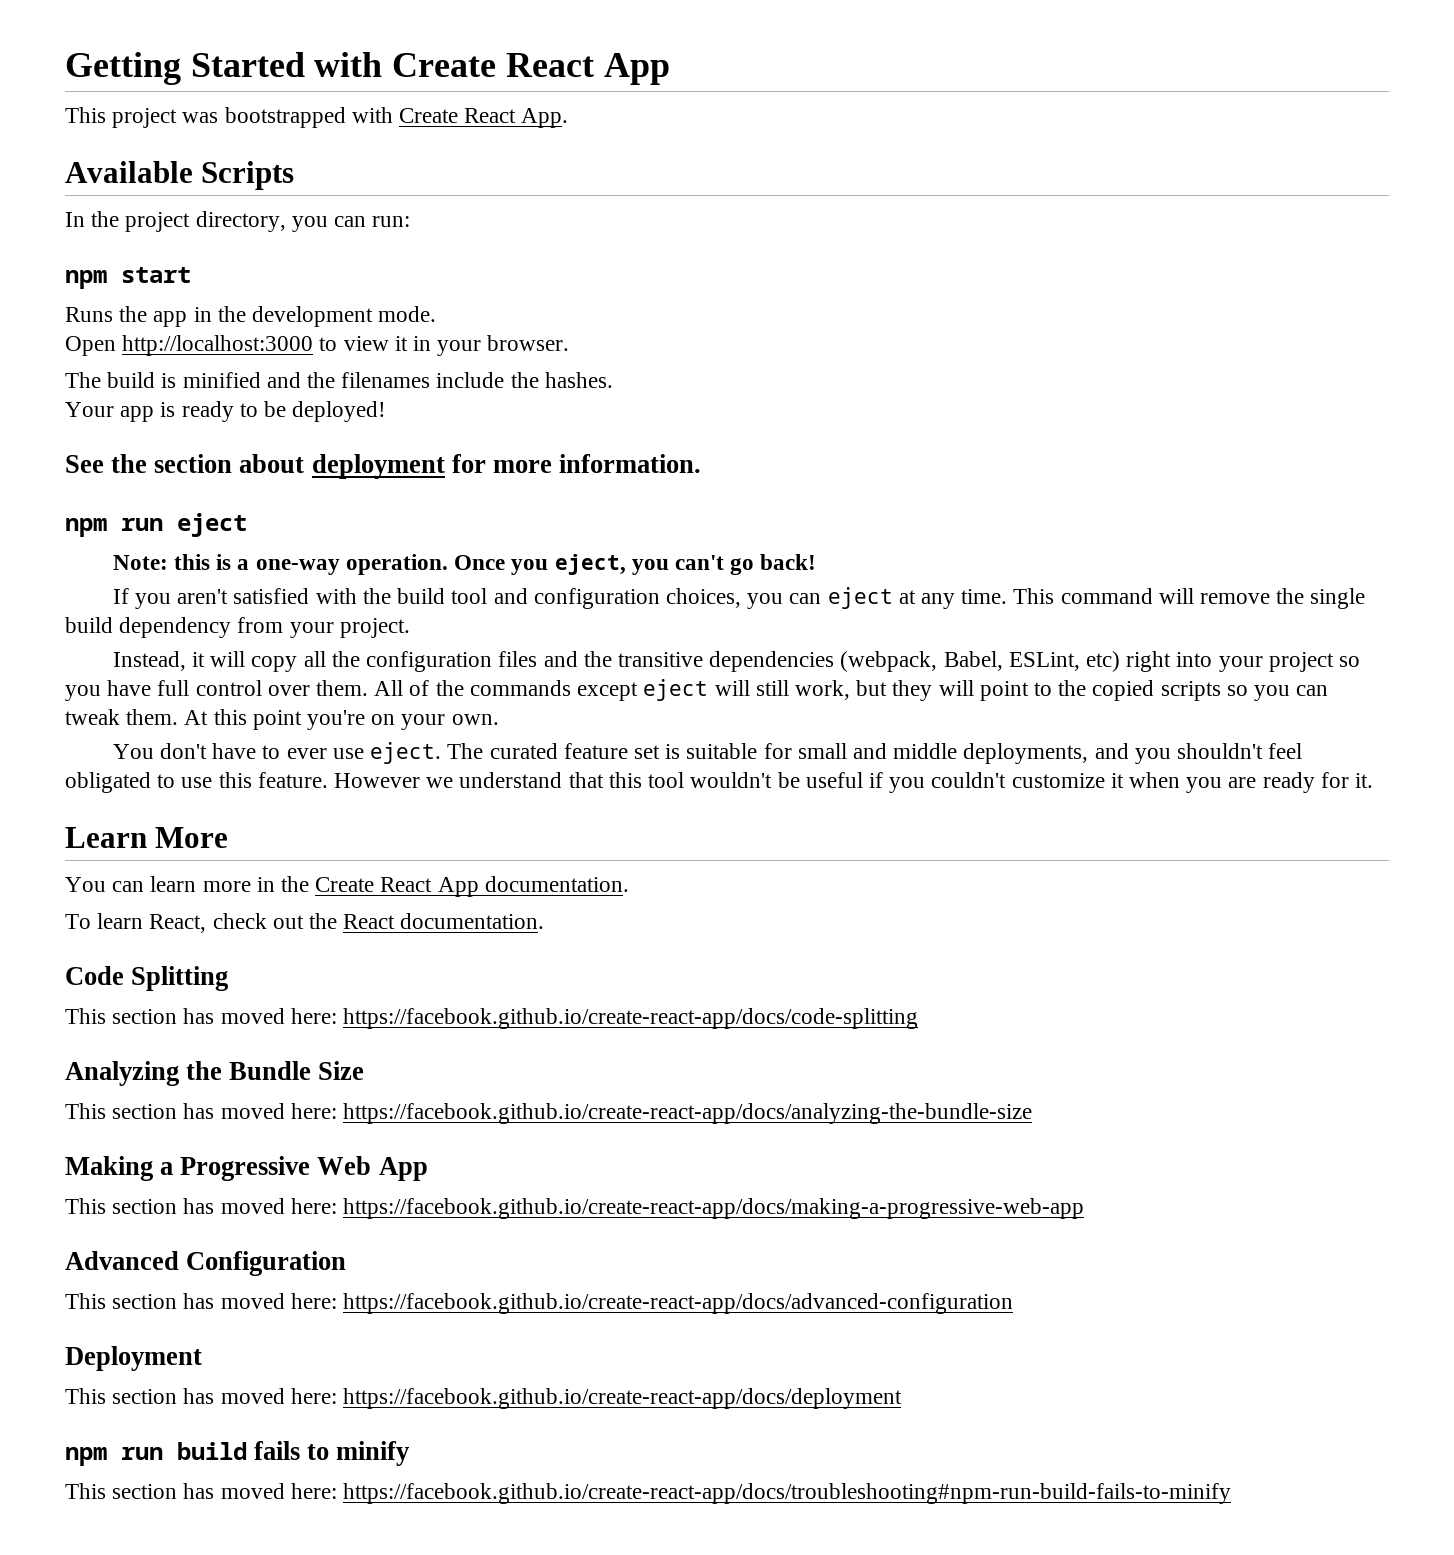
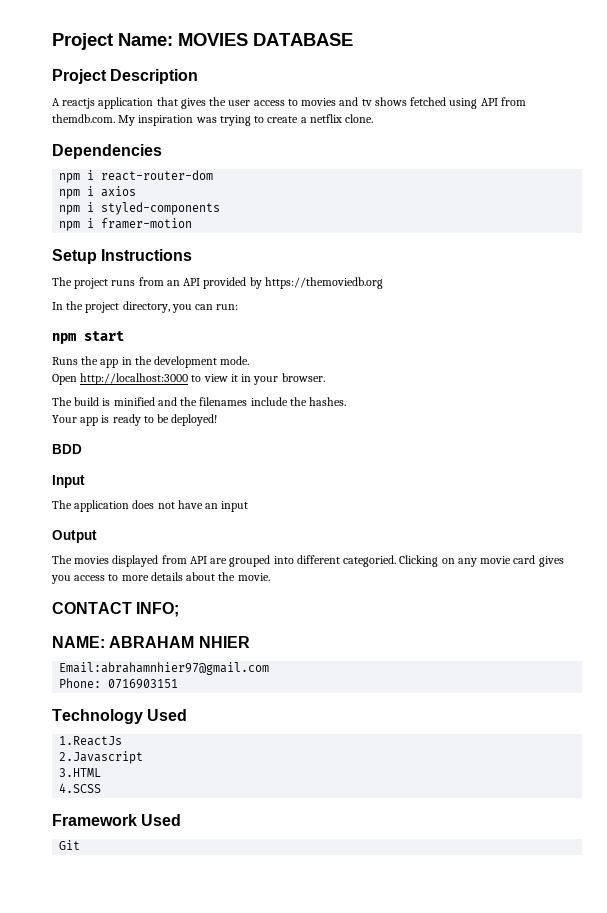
- Getting Started with Create React App
- This project was bootstrapped with Create React App.
- Available Scripts
+ Project Name: MOVIES DATABASE
+ Project Description
+ A reactjs application that gives the user access to movies and tv shows fetched using API from themdb.com. My inspiration was trying to create a netflix clone.
+ Dependencies
+ npm i react-router-dom
+ npm i axios
+ npm i styled-components
+ npm i framer-motion
+ Setup Instructions
+ The project runs from an API provided by https://themoviedb.org
- See the section about deployment for more information.
- npm run eject
- Note: this is a one-way operation. Once you eject, you can't go back!
- If you aren't satisfied with the build tool and configuration choices, you can eject at any time. This command will remove the single build dependency from your project.
- Instead, it will copy all the configuration files and the transitive dependencies (webpack, Babel, ESLint, etc) right into your project so you have full control over them. All of the commands except eject will still work, but they will point to the copied scripts so you can tweak them. At this point you're on your own.
- You don't have to ever use eject. The curated feature set is suitable for small and middle deployments, and you shouldn't feel obligated to use this feature. However we understand that this tool wouldn't be useful if you couldn't customize it when you are ready for it.
- Learn More
- You can learn more in the Create React App documentation.
- To learn React, check out the React documentation.
- Code Splitting
- This section has moved here: https://facebook.github.io/create-react-app/docs/code-splitting
- Analyzing the Bundle Size
- This section has moved here: https://facebook.github.io/create-react-app/docs/analyzing-the-bundle-size
- Making a Progressive Web App
- This section has moved here: https://facebook.github.io/create-react-app/docs/making-a-progressive-web-app
- Advanced Configuration
- This section has moved here: https://facebook.github.io/create-react-app/docs/advanced-configuration
- Deployment
- This section has moved here: https://facebook.github.io/create-react-app/docs/deployment
- npm run build fails to minify
- This section has moved here: https://facebook.github.io/create-react-app/docs/troubleshooting#npm-run-build-fails-to-minify
+ BDD
+ Input
+ The application does not have an input
+ Output
+ The movies displayed from API are grouped into different categoried. Clicking on any movie card gives you access to more details about the movie.
+ CONTACT INFO;
+ NAME: ABRAHAM NHIER
+ Email:abrahamnhier97@gmail.com
+ Phone: 0716903151
+ Technology Used
+ 1.ReactJs
+ 2.Javascript
+ 3.HTML
+ 4.SCSS
+ Framework Used
+ Git

